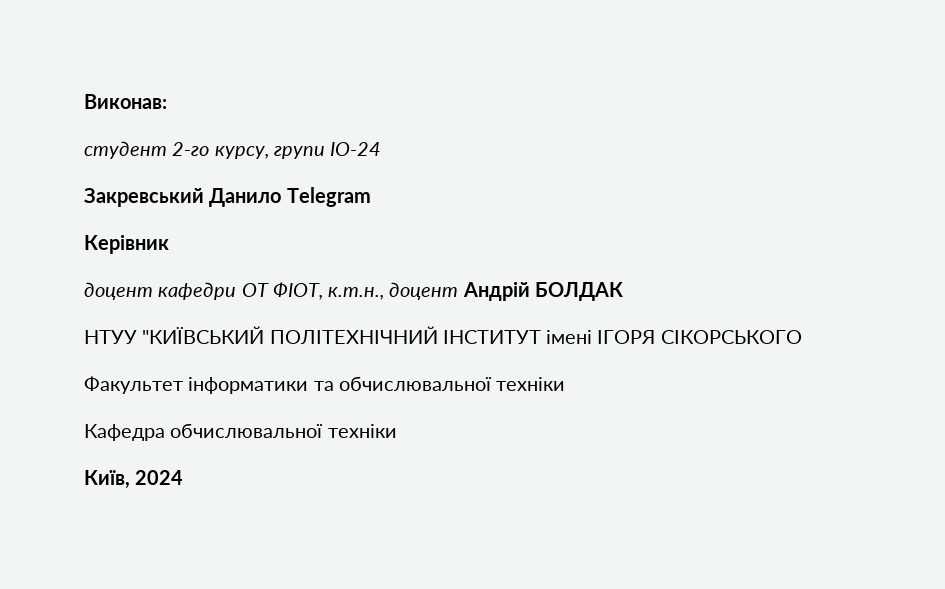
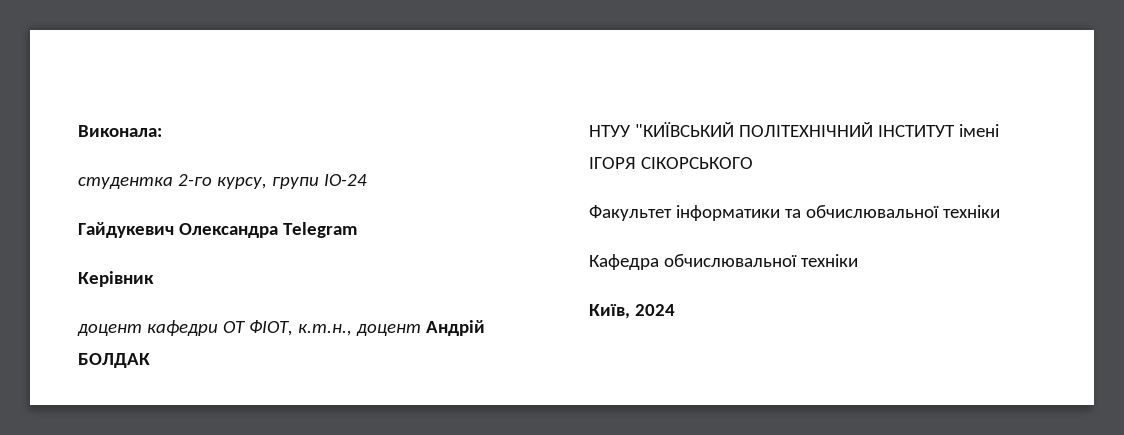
- Виконав:
- студент 2-го курсу, групи ІО-24
+ Виконала:
+ студентка 2-го курсу, групи ІО-24
- Закревський Данило Telegram
+ Гайдукевич Олександра Telegram

